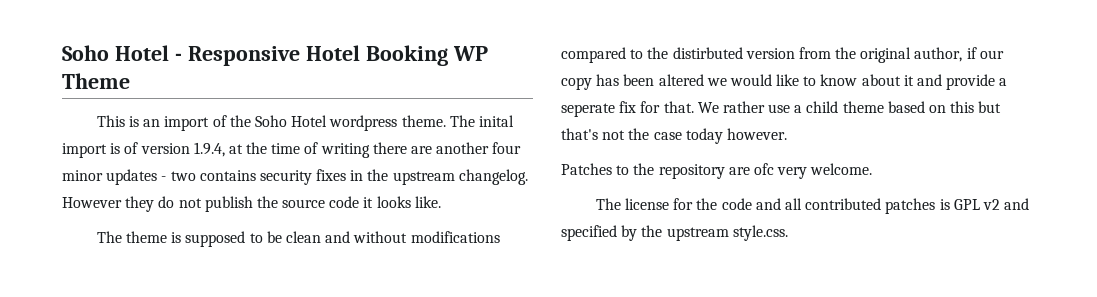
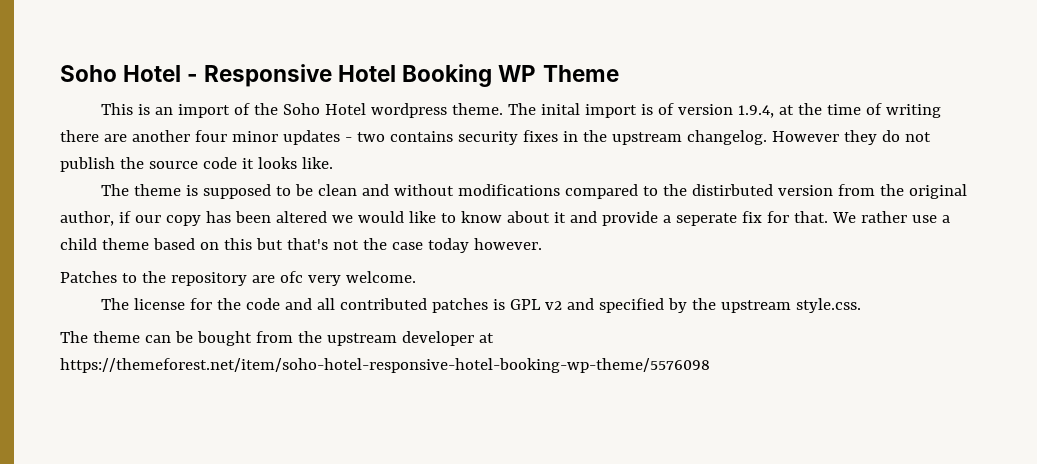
+ The theme can be bought from the upstream developer at https://themeforest.net/item/soho-hotel-responsive-hotel-booking-wp-theme/5576098

